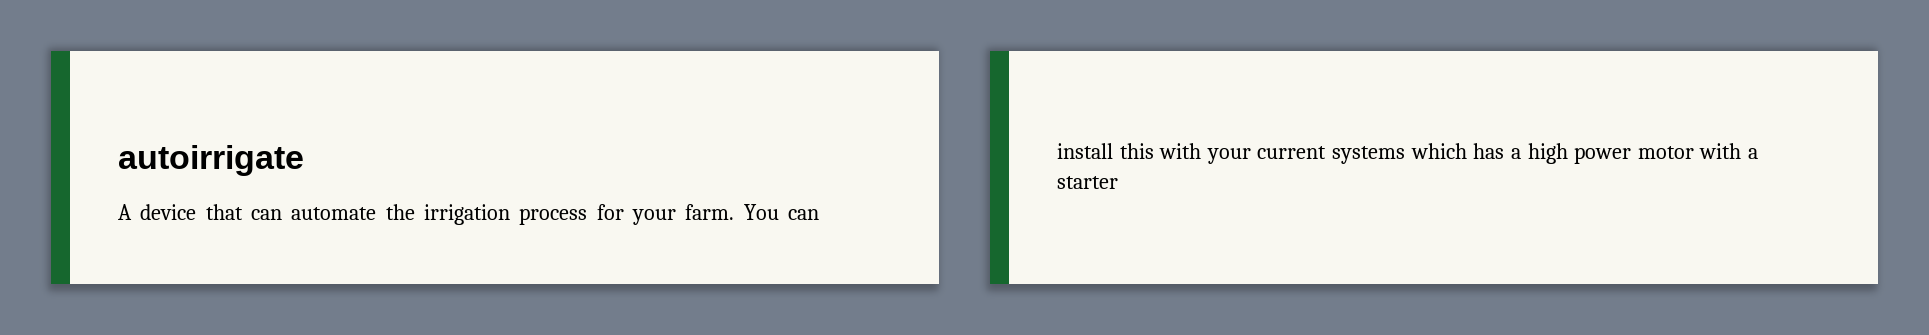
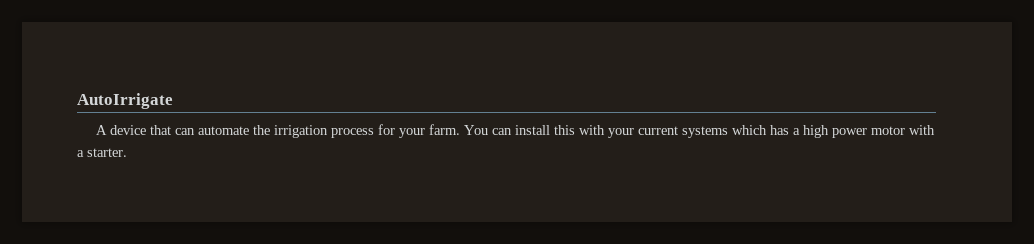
- autoirrigate
+ AutoIrrigate
- You can install this with your current systems which has a high power motor with a starter
+ You can install this with your current systems which has a high power motor with a starter.

